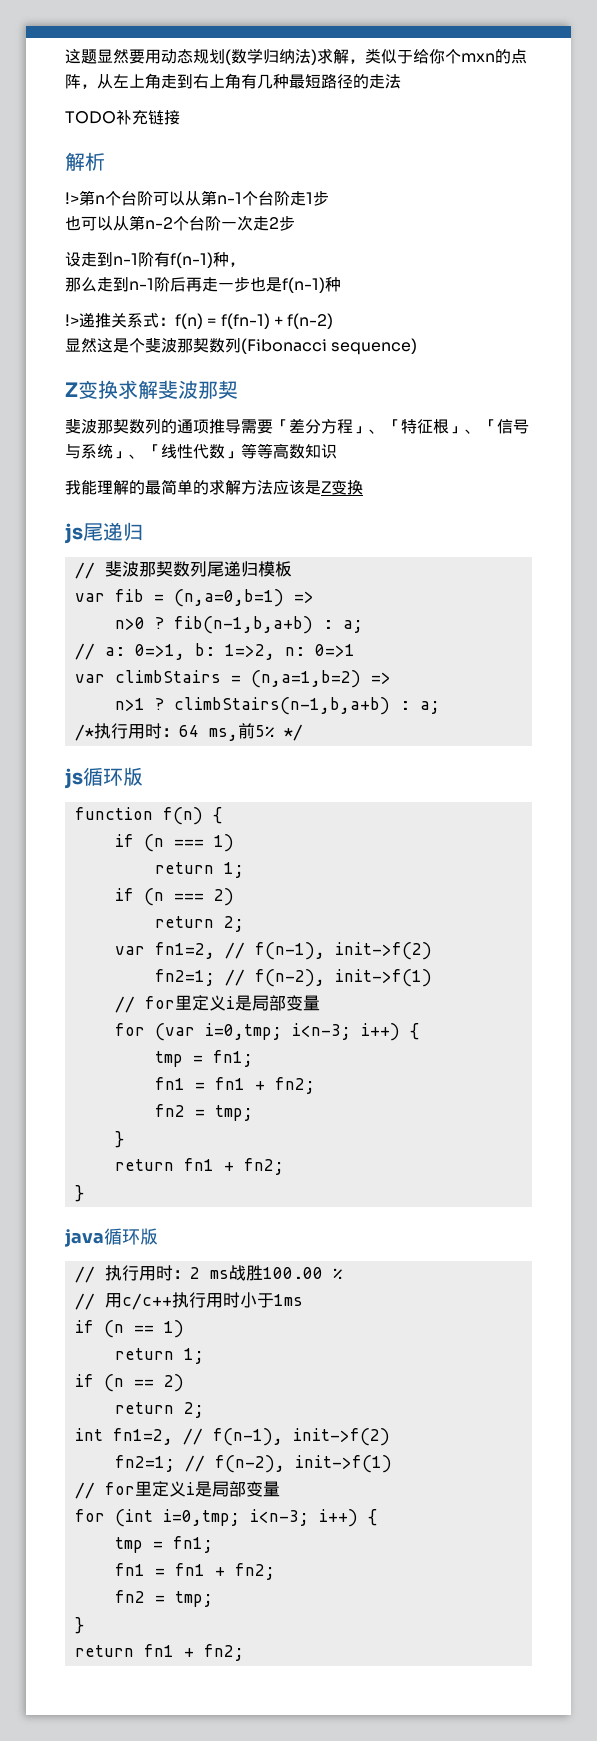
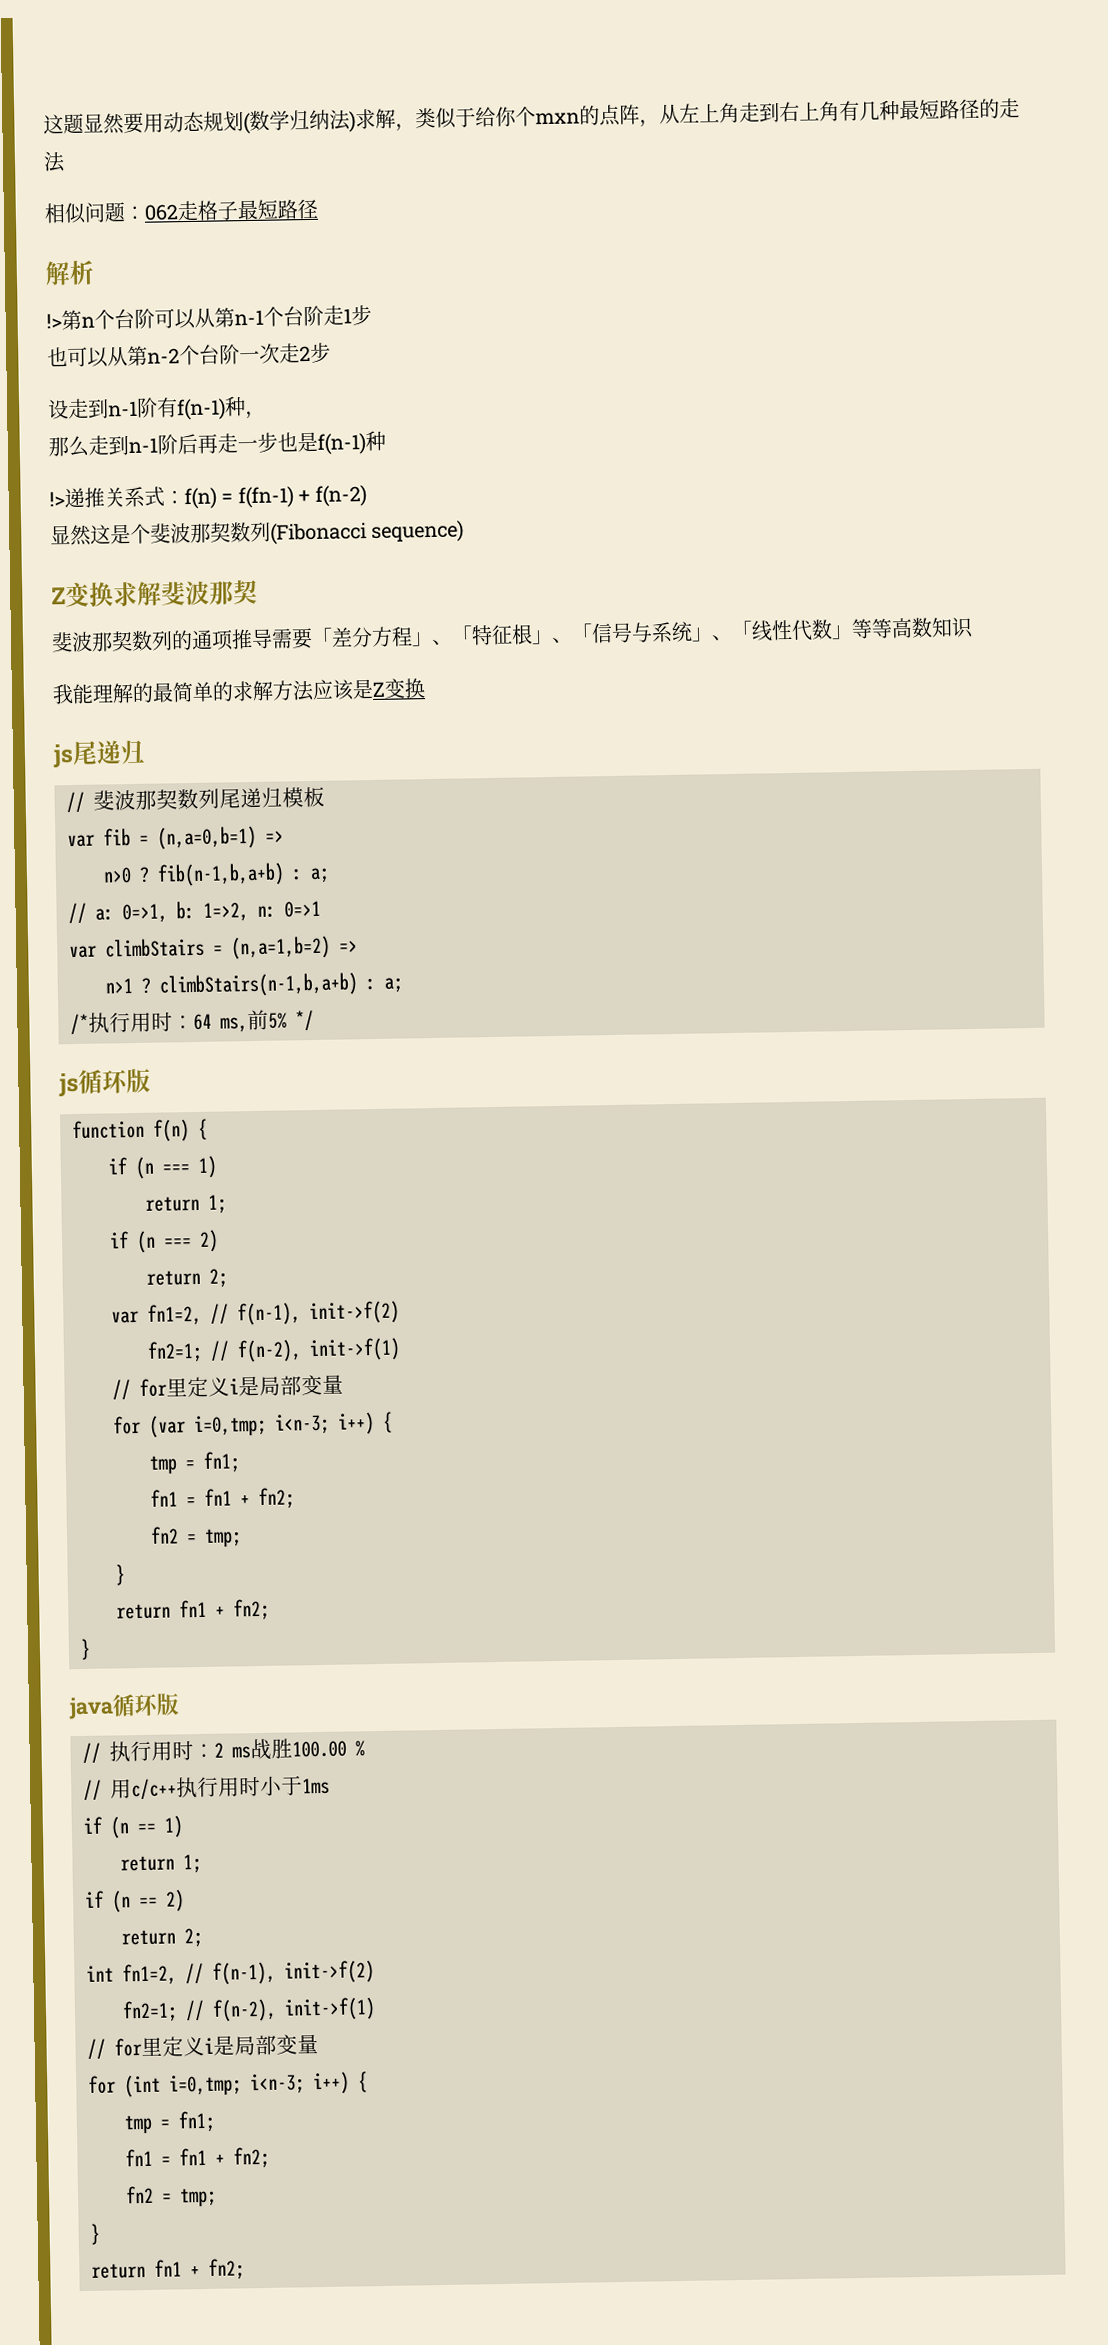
- TODO补充链接
+ 相似问题：062走格子最短路径

